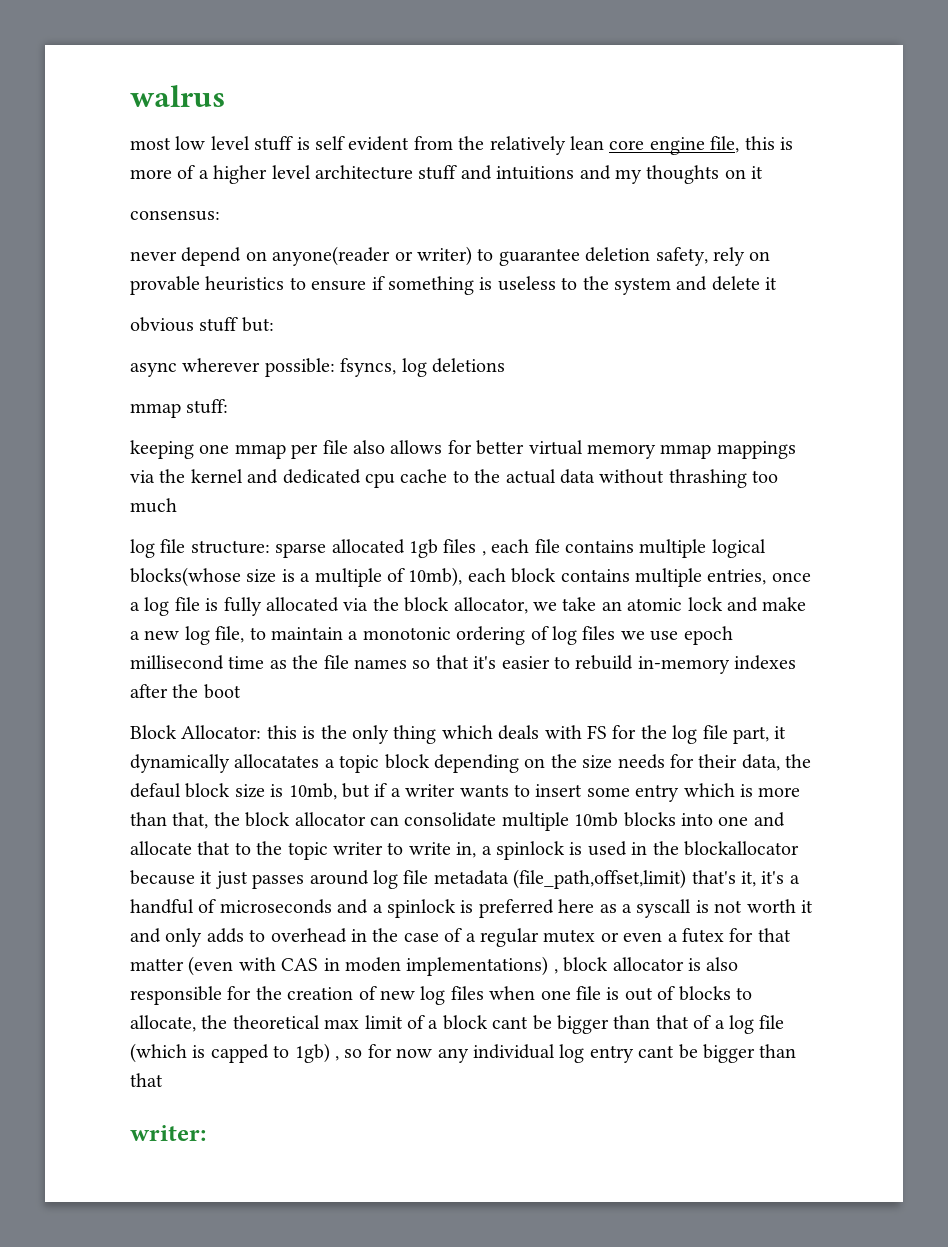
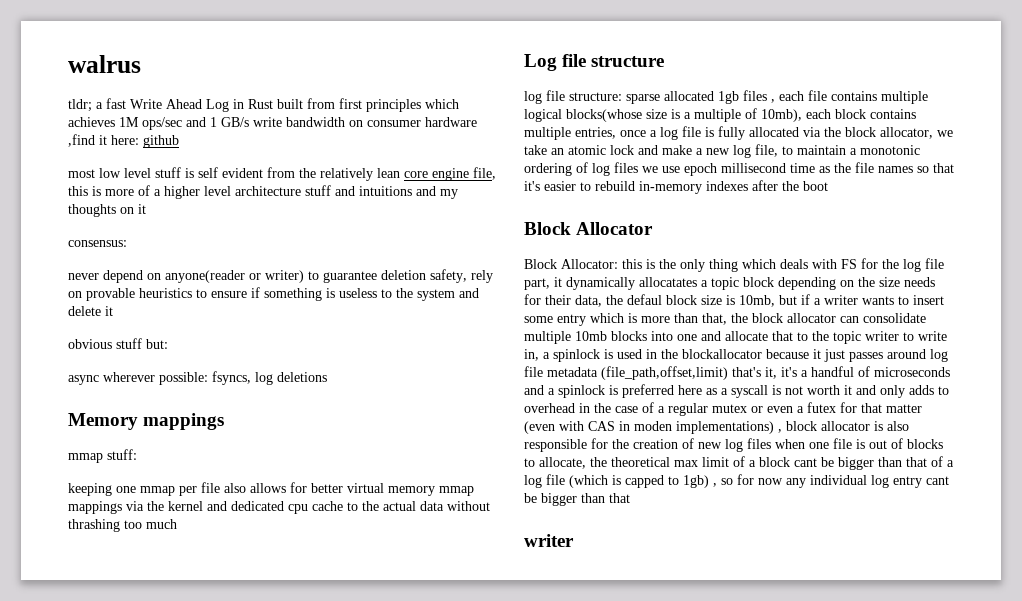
+ tldr; a fast Write Ahead Log in Rust built from first principles which achieves 1M ops/sec and 1 GB/s write bandwidth on consumer hardware ,find it here: github
+ Memory mappings
+ Log file structure
+ Block Allocator
  this is the only thing which deals with FS for the log file part, it dynamically allocatates a topic block depending on the size needs for their data, the defaul block size is 10mb, but if a writer wants to insert some entry which is more than that, the block allocator can consolidate multiple 10mb blocks into one and allocate that to the topic writer to write in, a spinlock is used in the blockallocator because it just passes around log file metadata (file_path,offset,limit) that's it, it's a handful of microseconds and a spinlock is preferred here as a syscall is not worth it and only adds to overhead in the case of a regular mutex or even a futex for that matter (even with CAS in moden implementations) , block allocator is also responsible for the creation of new log files when one file is out of blocks to allocate, the theoretical max limit of a block cant be bigger than that of a log file (which is capped to 1gb) , so for now any individual log entry cant be bigger than that
- writer:
+ writer

